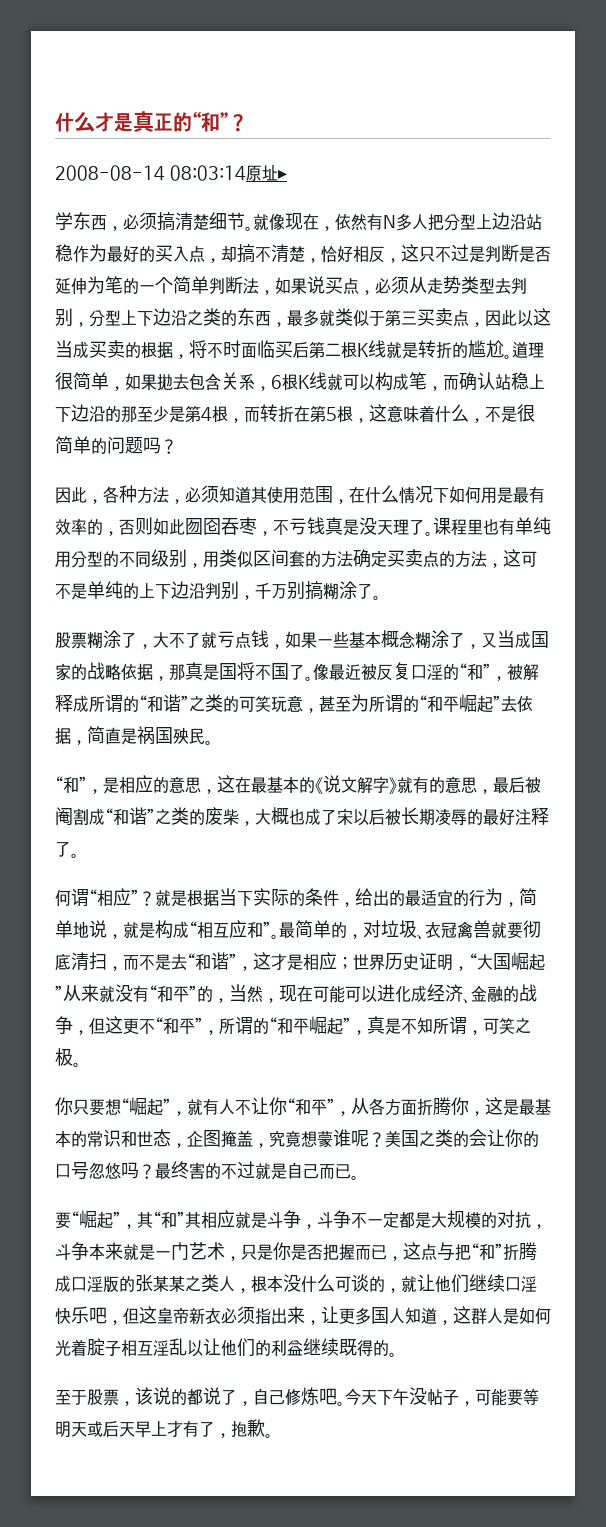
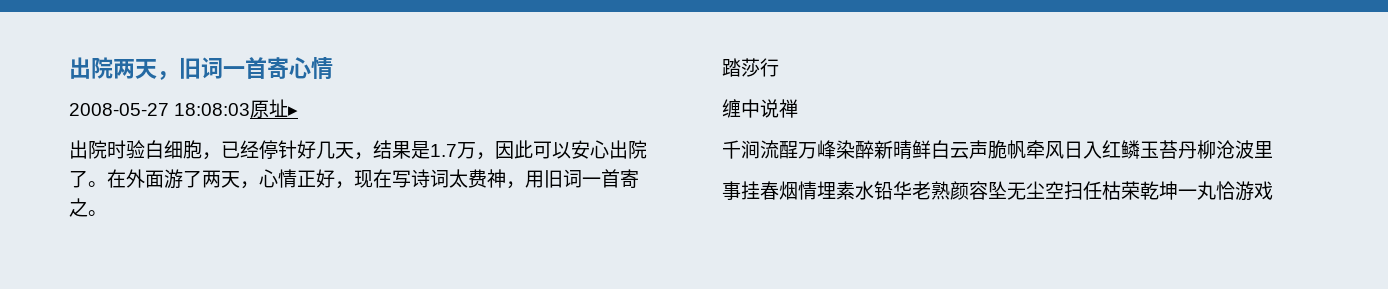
- 什么才是真正的“和”？
- 2008-08-14 08:03:14原址▸
- 学东西，必须搞清楚细节。就像现在，依然有N多人把分型上边沿站稳作为最好的买入点，却搞不清楚，恰好相反，这只不过是判断是否延伸为笔的一个简单判断法，如果说买点，必须从走势类型去判别，分型上下边沿之类的东西，最多就类似于第三买卖点，因此以这当成买卖的根据，将不时面临买后第二根K线就是转折的尴尬。道理很简单，如果抛去包含关系，6根K线就可以构成笔，而确认站稳上下边沿的那至少是第4根，而转折在第5根，这意味着什么，不是很简单的问题吗？
- 因此，各种方法，必须知道其使用范围，在什么情况下如何用是最有效率的，否则如此囫囵吞枣，不亏钱真是没天理了。课程里也有单纯用分型的不同级别，用类似区间套的方法确定买卖点的方法，这可不是单纯的上下边沿判别，千万别搞糊涂了。
- 股票糊涂了，大不了就亏点钱，如果一些基本概念糊涂了，又当成国家的战略依据，那真是国将不国了。像最近被反复口淫的“和”，被解释成所谓的“和谐”之类的可笑玩意，甚至为所谓的“和平崛起”去依据，简直是祸国殃民。
- “和”，是相应的意思，这在最基本的《说文解字》就有的意思，最后被阉割成“和谐”之类的废柴，大概也成了宋以后被长期凌辱的最好注释了。
- 何谓“相应”？就是根据当下实际的条件，给出的最适宜的行为，简单地说，就是构成“相互应和”。最简单的，对垃圾、衣冠禽兽就要彻底清扫，而不是去“和谐”，这才是相应；世界历史证明，“大国崛起”从来就没有“和平”的，当然，现在可能可以进化成经济、金融的战争，但这更不“和平”，所谓的“和平崛起”，真是不知所谓，可笑之极。
- 你只要想“崛起”，就有人不让你“和平”，从各方面折腾你，这是最基本的常识和世态，企图掩盖，究竟想蒙谁呢？美国之类的会让你的口号忽悠吗？最终害的不过就是自己而已。
- 要“崛起”，其“和”其相应就是斗争，斗争不一定都是大规模的对抗，斗争本来就是一门艺术，只是你是否把握而已，这点与把“和”折腾成口淫版的张某某之类人，根本没什么可谈的，就让他们继续口淫快乐吧，但这皇帝新衣必须指出来，让更多国人知道，这群人是如何光着腚子相互淫乱以让他们的利益继续既得的。
- 至于股票，该说的都说了，自己修炼吧。今天下午没帖子，可能要等明天或后天早上才有了，抱歉。
+ 出院两天，旧词一首寄心情
+ 2008-05-27 18:08:03原址▸
+ 出院时验白细胞，已经停针好几天，结果是1.7万，因此可以安心出院了。在外面游了两天，心情正好，现在写诗词太费神，用旧词一首寄之。
+ 踏莎行
+ 缠中说禅
+ 千涧流酲万峰染醉新晴鲜白云声脆帆牵风日入红鳞玉苔丹柳沧波里
+ 事挂春烟情埋素水铅华老熟颜容坠无尘空扫任枯荣乾坤一丸恰游戏

